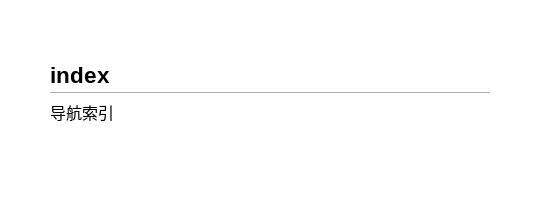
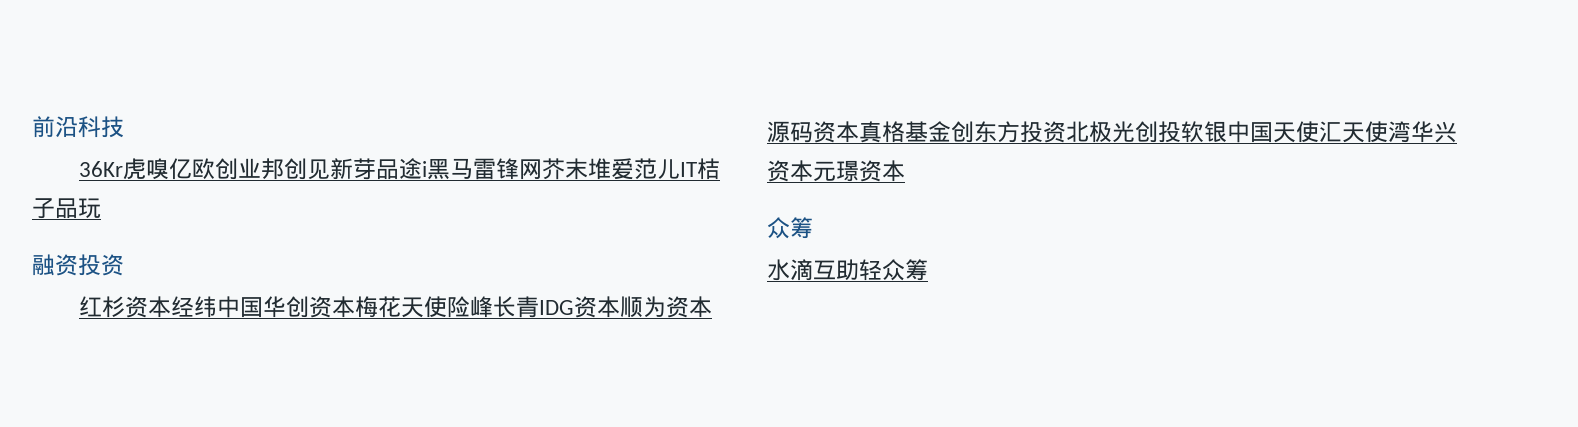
- index
- 导航索引
+ 前沿科技
+ 36Kr虎嗅亿欧创业邦创见新芽品途i黑马雷锋网芥末堆爱范儿IT桔子品玩
+ 融资投资
+ 红杉资本经纬中国华创资本梅花天使险峰长青IDG资本顺为资本源码资本真格基金创东方投资北极光创投软银中国天使汇天使湾华兴资本元璟资本
+ 众筹
+ 水滴互助轻众筹

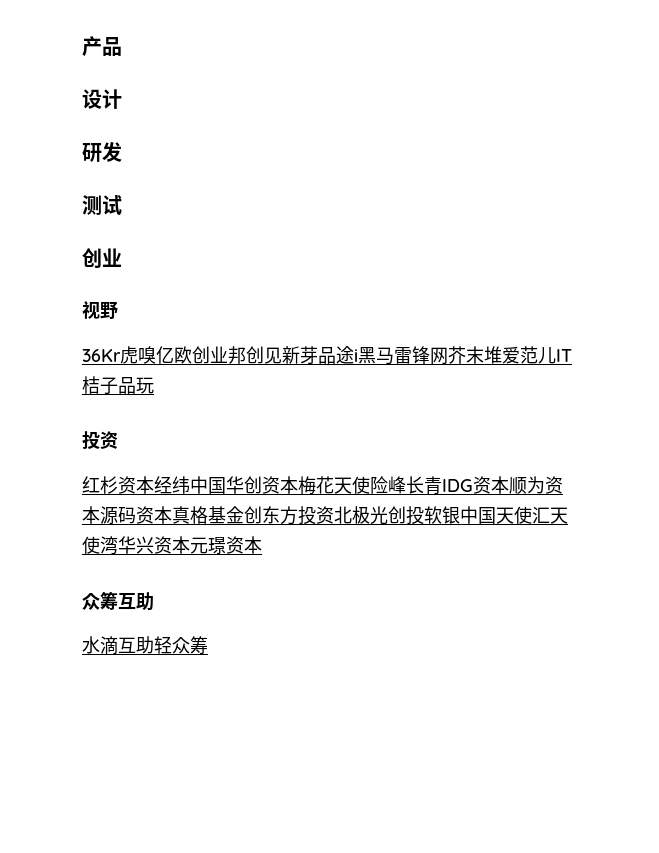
- 前沿科技
+ 产品
+ 设计
+ 研发
+ 测试
+ 创业
+ 视野
  36Kr虎嗅亿欧创业邦创见新芽品途i黑马雷锋网芥末堆爱范儿IT桔子品玩
- 融资投资
+ 投资
  红杉资本经纬中国华创资本梅花天使险峰长青IDG资本顺为资本源码资本真格基金创东方投资北极光创投软银中国天使汇天使湾华兴资本元璟资本
- 众筹
+ 众筹互助

